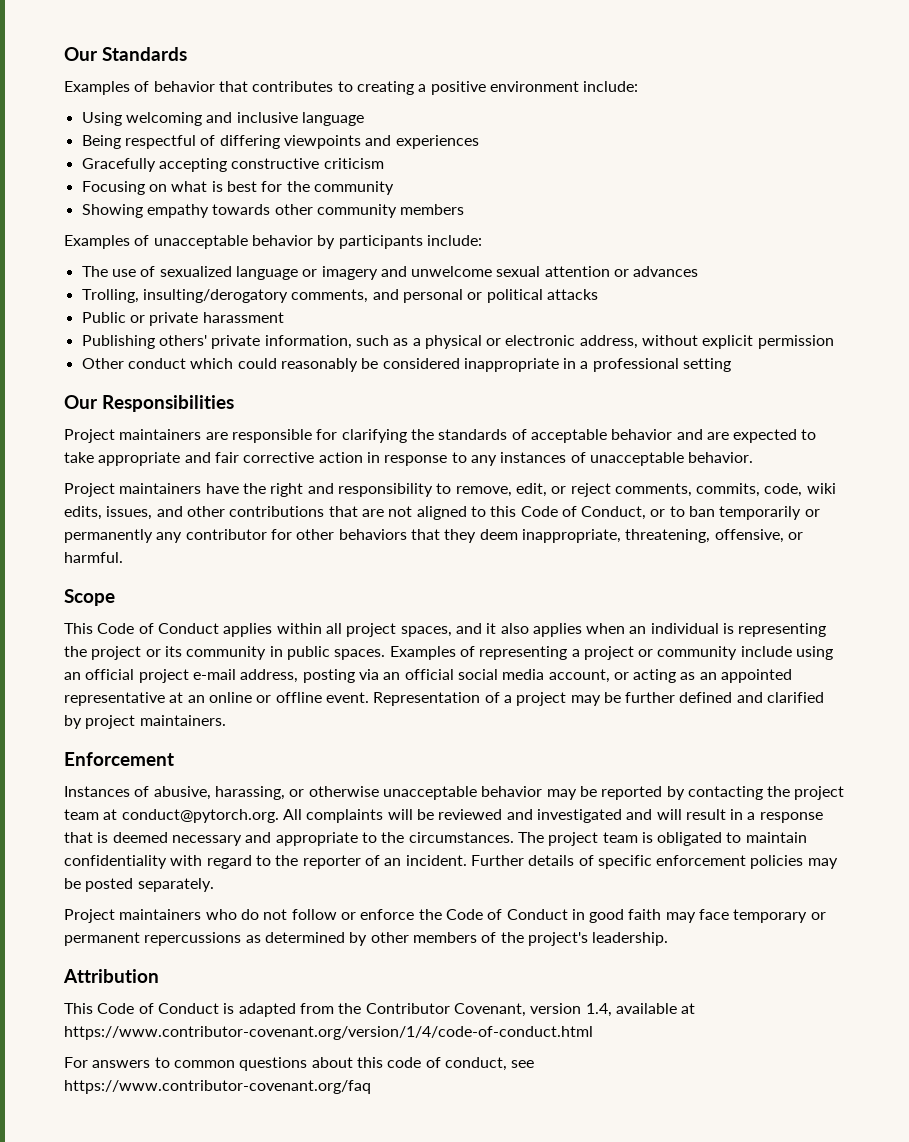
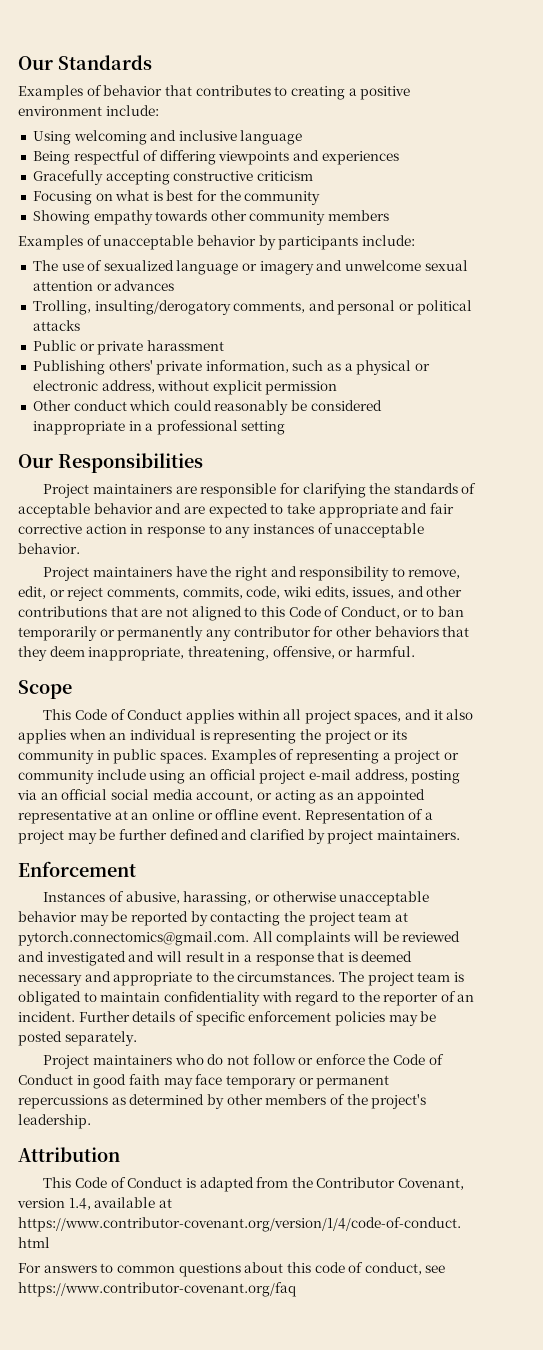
- Instances of abusive, harassing, or otherwise unacceptable behavior may be reported by contacting the project team at conduct@pytorch.org. All complaints will be reviewed and investigated and will result in a response that is deemed necessary and appropriate to the circumstances.
+ Instances of abusive, harassing, or otherwise unacceptable behavior may be reported by contacting the project team at pytorch.connectomics@gmail.com. All complaints will be reviewed and investigated and will result in a response that is deemed necessary and appropriate to the circumstances.

